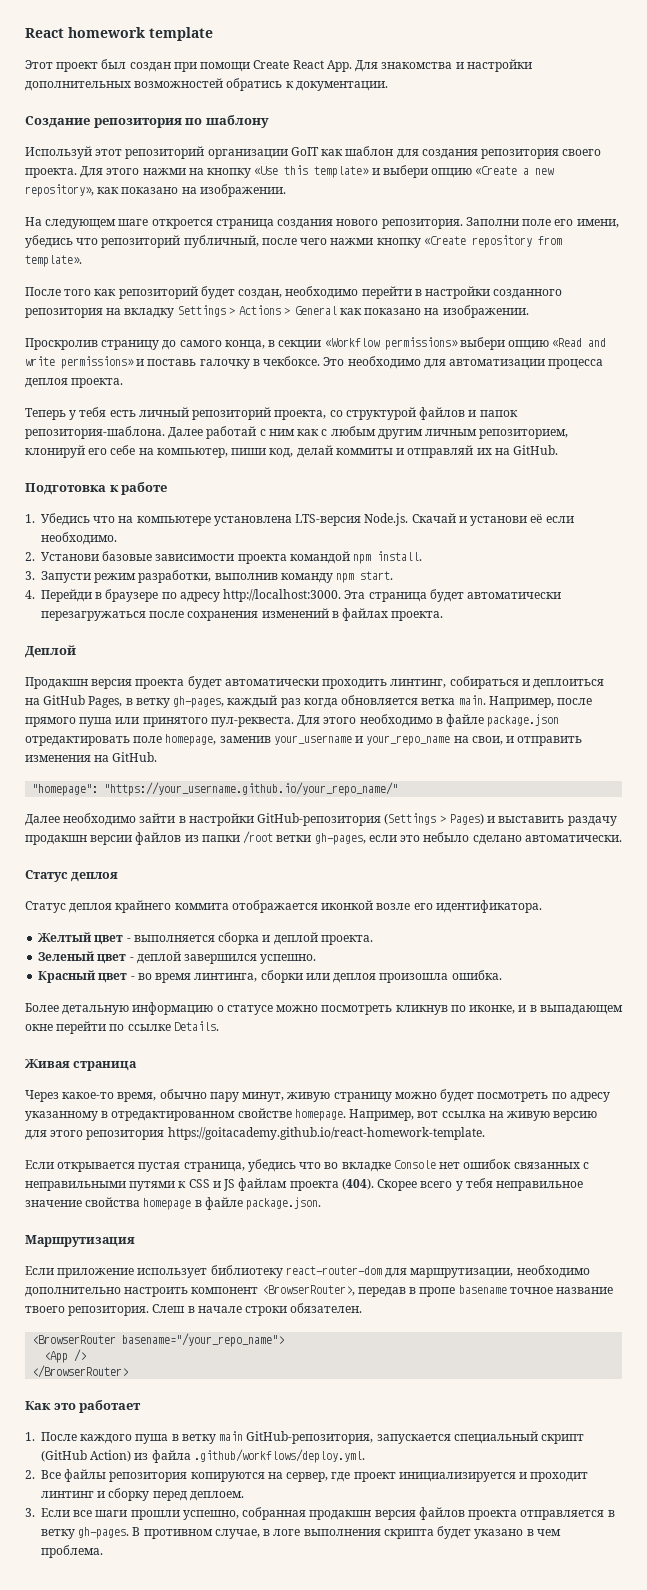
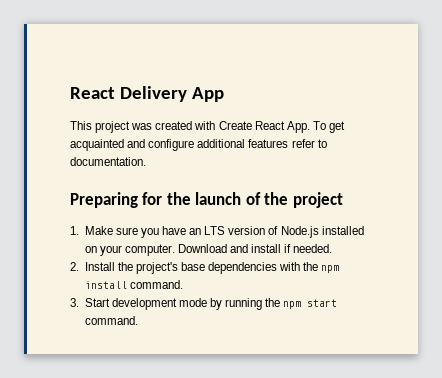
- React homework template
- Этот проект был создан при помощи Create React App. Для знакомства и настройки дополнительных возможностей обратись к документации.
- Создание репозитория по шаблону
- Используй этот репозиторий организации GoIT как шаблон для создания репозитория своего проекта. Для этого нажми на кнопку «Use this template» и выбери опцию «Create a new repository», как показано на изображении.
- На следующем шаге откроется страница создания нового репозитория. Заполни поле его имени, убедись что репозиторий публичный, после чего нажми кнопку «Create repository from template».
- После того как репозиторий будет создан, необходимо перейти в настройки созданного репозитория на вкладку Settings > Actions > General как показано на изображении.
- Проскролив страницу до самого конца, в секции «Workflow permissions» выбери опцию «Read and write permissions» и поставь галочку в чекбоксе. Это необходимо для автоматизации процесса деплоя проекта.
- Теперь у тебя есть личный репозиторий проекта, со структурой файлов и папок репозитория-шаблона. Далее работай с ним как с любым другим личным репозиторием, клонируй его себе на компьютер, пиши код, делай коммиты и отправляй их на GitHub.
- Подготовка к работе
- 1. Убедись что на компьютере установлена LTS-версия Node.js. Скачай и установи её если необходимо.
- 2. Установи базовые зависимости проекта командой npm install.
- 3. Запусти режим разработки, выполнив команду npm start.
- 4. Перейди в браузере по адресу http://localhost:3000. Эта страница будет автоматически перезагружаться после сохранения изменений в файлах проекта.
- Деплой
- Продакшн версия проекта будет автоматически проходить линтинг, собираться и деплоиться на GitHub Pages, в ветку gh-pages, каждый раз когда обновляется ветка main. Например, после прямого пуша или принятого пул-реквеста. Для этого необходимо в файле package.json отредактировать поле homepage, заменив your_username и your_repo_name на свои, и отправить изменения на GitHub.
- "homepage": "https://your_username.github.io/your_repo_name/"
- Далее необходимо зайти в настройки GitHub-репозитория (Settings > Pages) и выставить раздачу продакшн версии файлов из папки /root ветки gh-pages, если это небыло сделано автоматически.
- Статус деплоя
- Статус деплоя крайнего коммита отображается иконкой возле его идентификатора.
- Желтый цвет - выполняется сборка и деплой проекта.
- Зеленый цвет - деплой завершился успешно.
- Красный цвет - во время линтинга, сборки или деплоя произошла ошибка.
- Более детальную информацию о статусе можно посмотреть кликнув по иконке, и в выпадающем окне перейти по ссылке Details.
- Живая страница
- Через какое-то время, обычно пару минут, живую страницу можно будет посмотреть по адресу указанному в отредактированном свойстве homepage. Например, вот ссылка на живую версию для этого репозитория https://goitacademy.github.io/react-homework-template.
- Если открывается пустая страница, убедись что во вкладке Console нет ошибок связанных с неправильными путями к CSS и JS файлам проекта (404). Скорее всего у тебя неправильное значение свойства homepage в файле package.json.
- Маршрутизация
- Если приложение использует библиотеку react-router-dom для маршрутизации, необходимо дополнительно настроить компонент <BrowserRouter>, передав в пропе basename точное название твоего репозитория. Слеш в начале строки обязателен.
- <BrowserRouter basename="/your_repo_name">
- <App />
- </BrowserRouter>
- Как это работает
- 1. После каждого пуша в ветку main GitHub-репозитория, запускается специальный скрипт (GitHub Action) из файла .github/workflows/deploy.yml.
- 2. Все файлы репозитория копируются на сервер, где проект инициализируется и проходит линтинг и сборку перед деплоем.
- 3. Если все шаги прошли успешно, собранная продакшн версия файлов проекта отправляется в ветку gh-pages. В противном случае, в логе выполнения скрипта будет указано в чем проблема.
+ React Delivery App
+ This project was created with Create React App. To get acquainted and configure additional features refer to documentation.
+ Preparing for the launch of the project
+ 1. Make sure you have an LTS version of Node.js installed on your computer. Download and install if needed.
+ 2. Install the project's base dependencies with the npm install command.
+ 3. Start development mode by running the npm start command.

